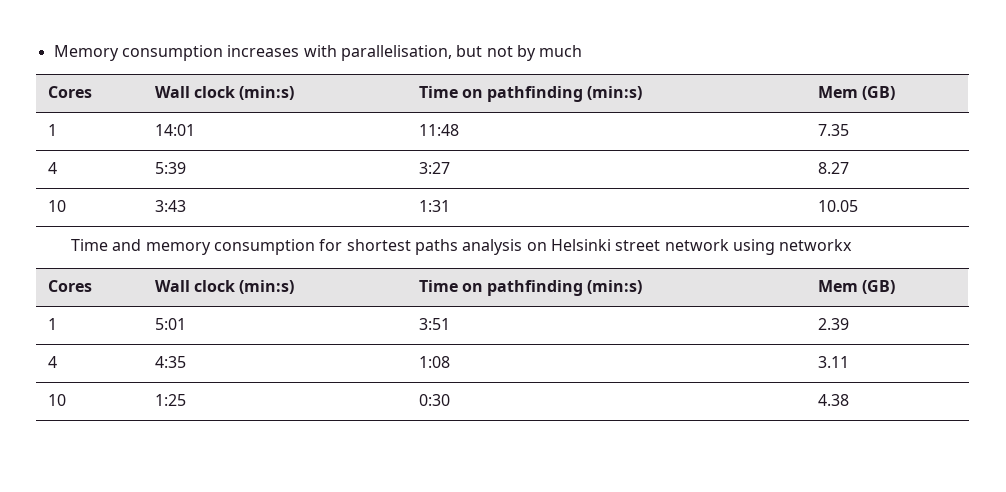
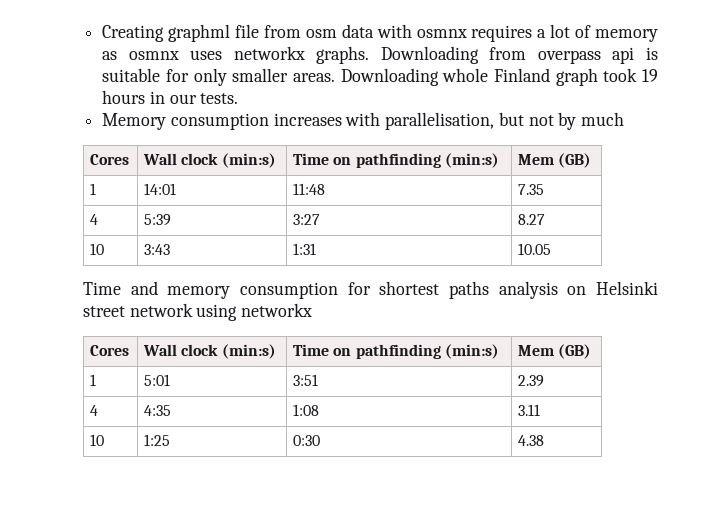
+ Creating graphml file from osm data with osmnx requires a lot of memory as osmnx uses networkx graphs. Downloading from overpass api is suitable for only smaller areas. Downloading whole Finland graph took 19 hours in our tests.

